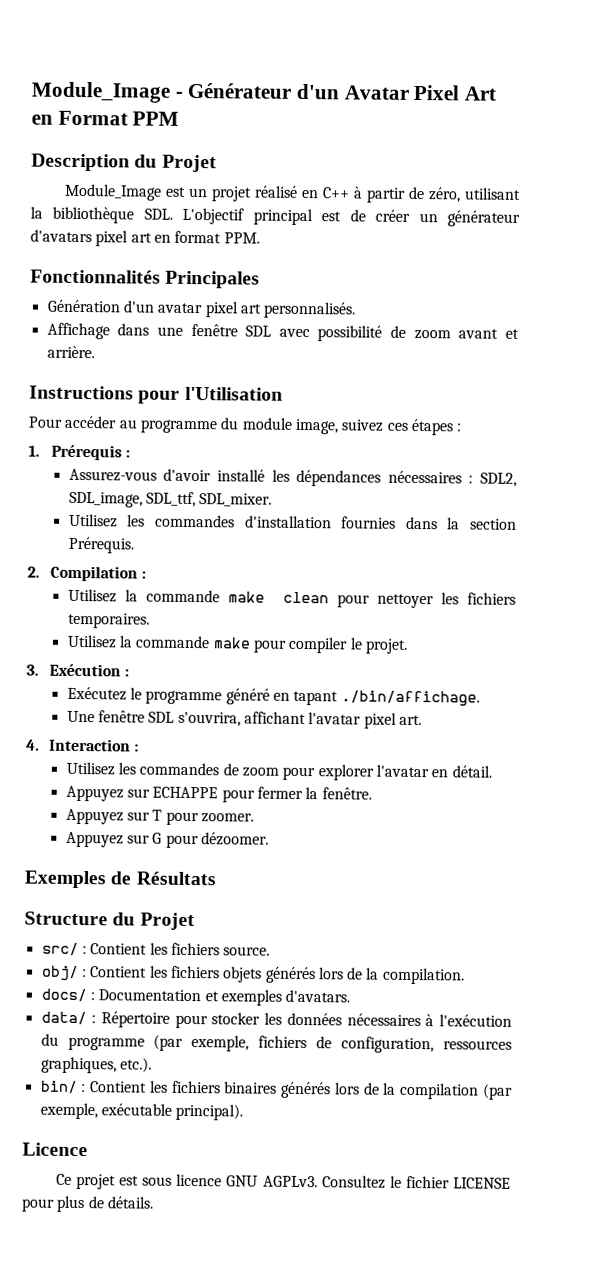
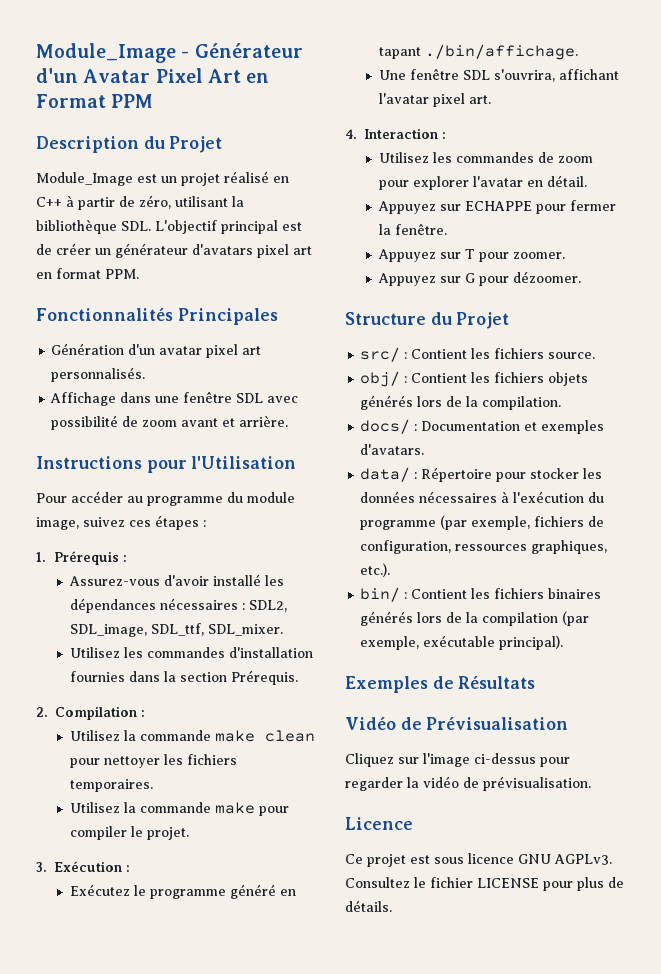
- Exemples de Résultats
+ Exemples de Résultats
+ Vidéo de Prévisualisation
+ Cliquez sur l'image ci-dessus pour regarder la vidéo de prévisualisation.

